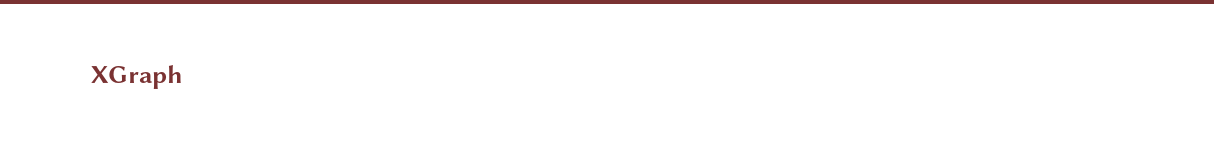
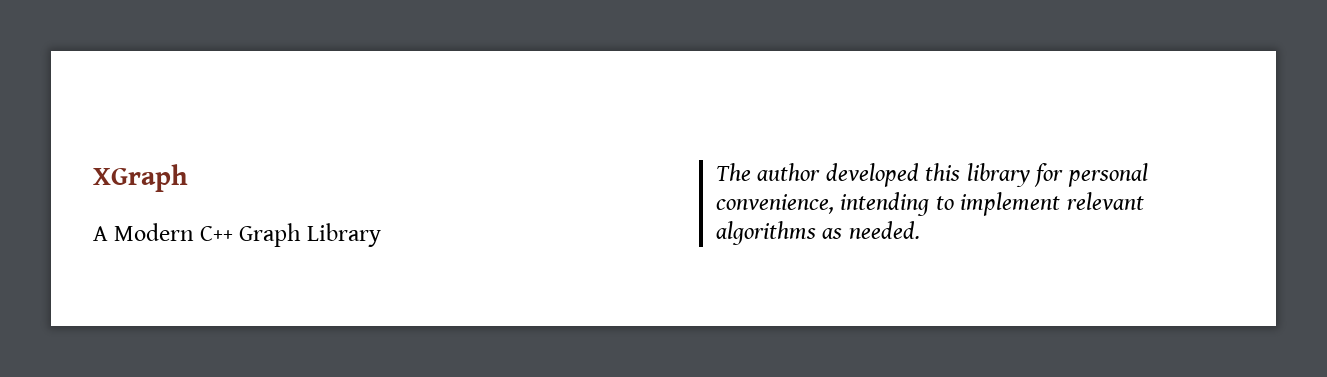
+ A Modern C++ Graph Library
+ The author developed this library for personal convenience, intending to implement relevant algorithms as needed.

